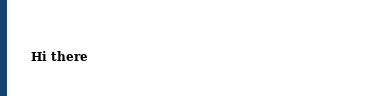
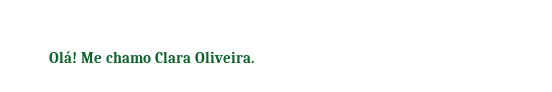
- Hi there
+ Olá! Me chamo Clara Oliveira.

